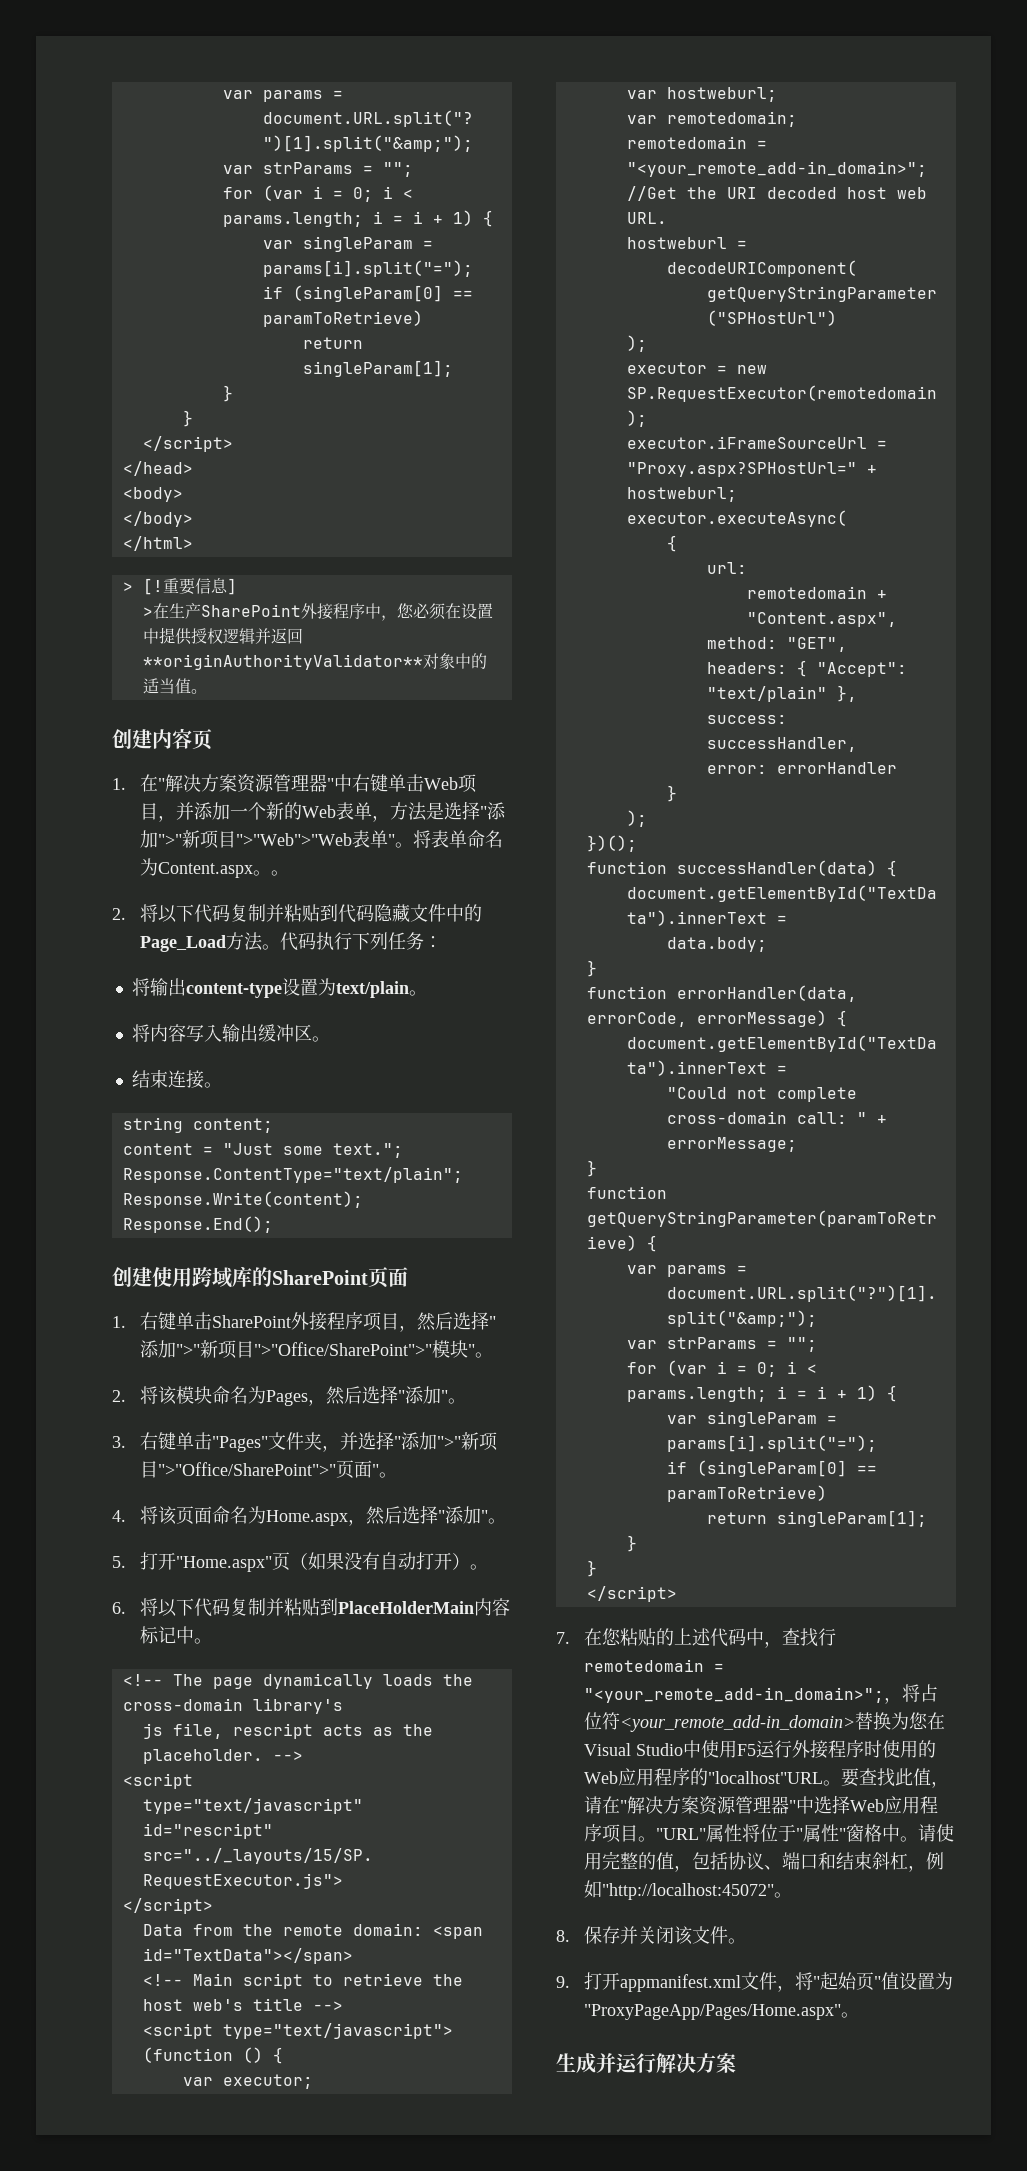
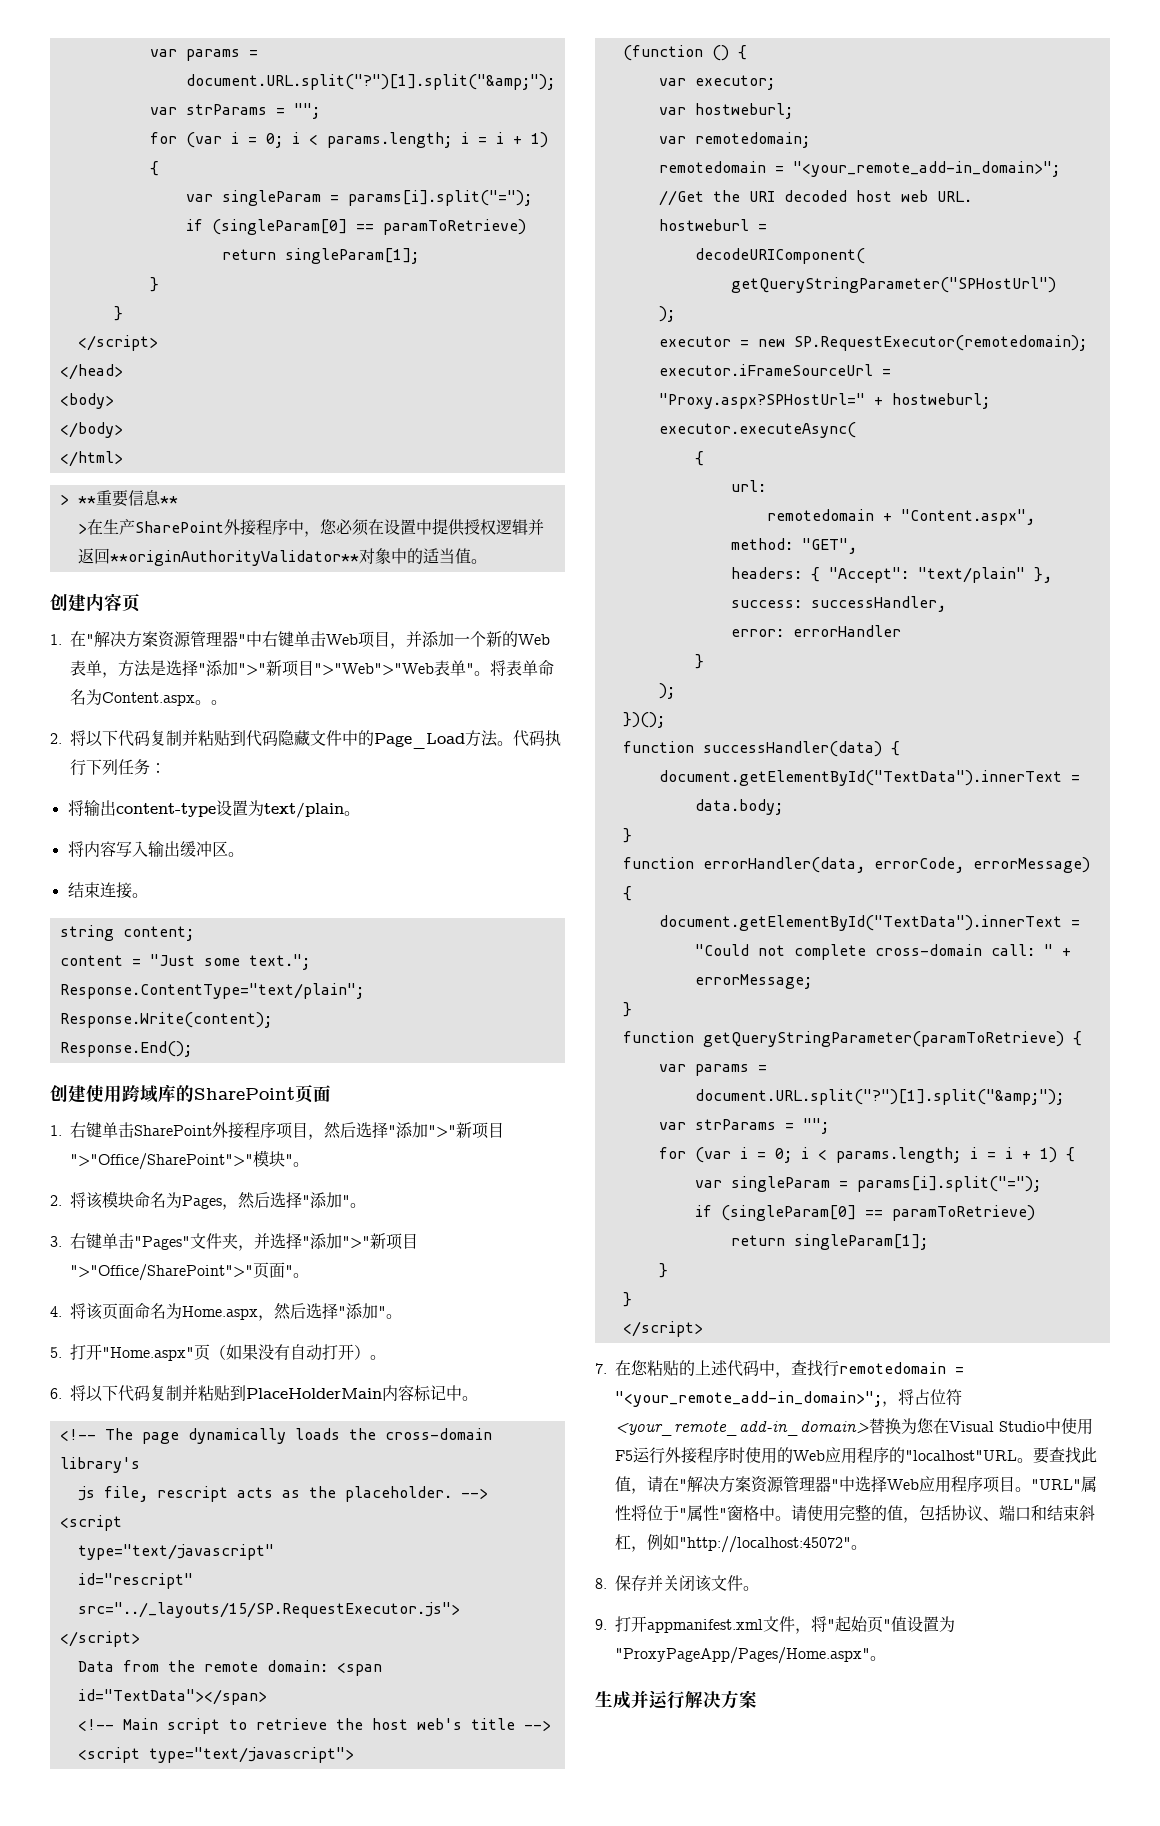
- > [!重要信息]
+ > **重要信息**

